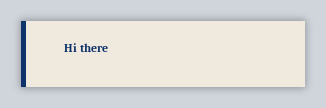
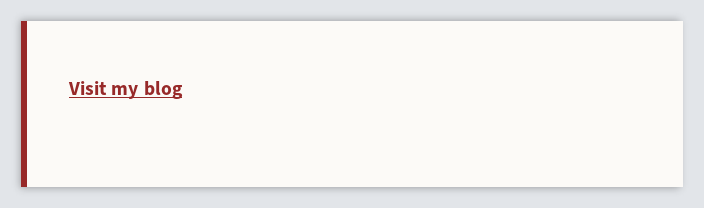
- Hi there
+ Visit my blog

